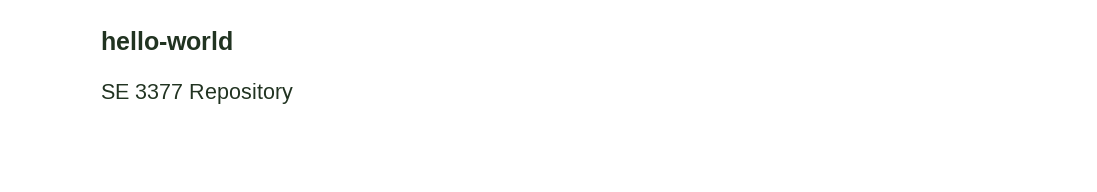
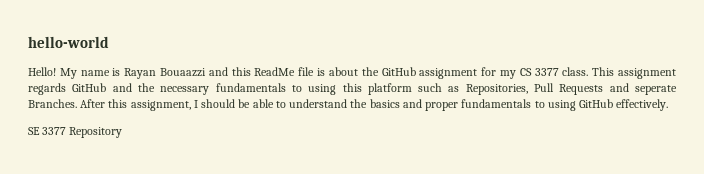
+ Hello! My name is Rayan Bouaazzi and this ReadMe file is about the GitHub assignment for my CS 3377 class. This assignment regards GitHub and the necessary fundamentals to using this platform such as Repositories, Pull Requests and seperate Branches. After this assignment, I should be able to understand the basics and proper fundamentals to using GitHub effectively.

